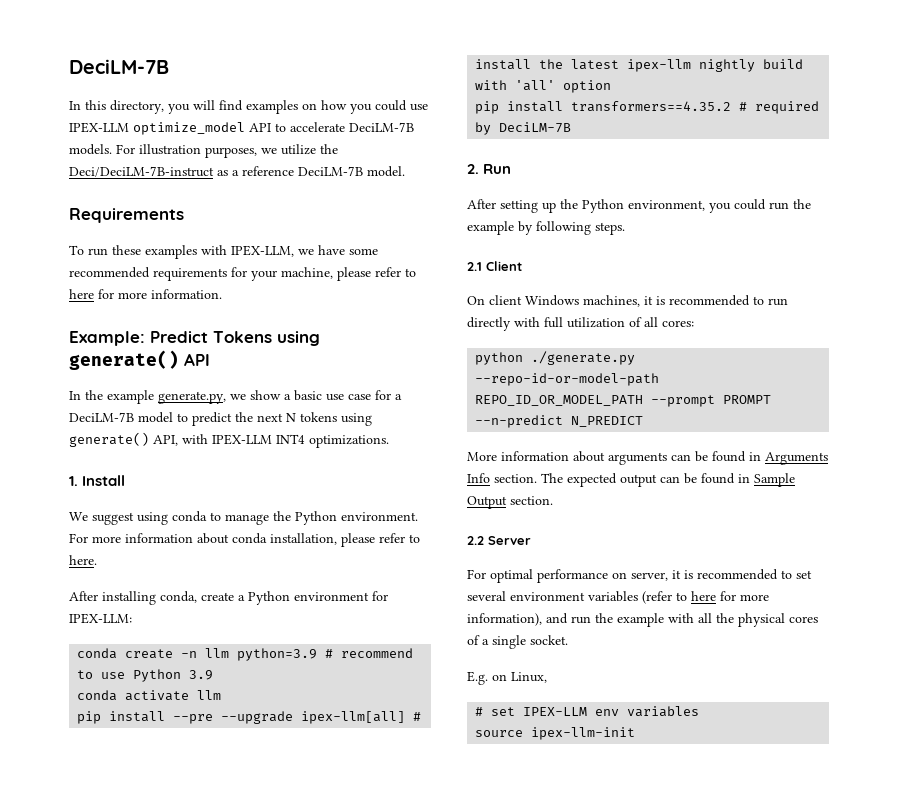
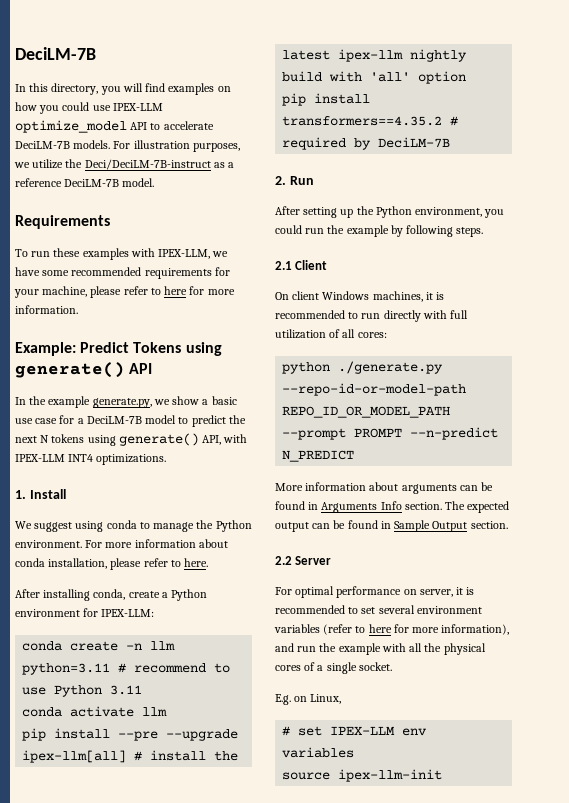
- conda create -n llm python=3.9 # recommend to use Python 3.9
+ conda create -n llm python=3.11 # recommend to use Python 3.11

